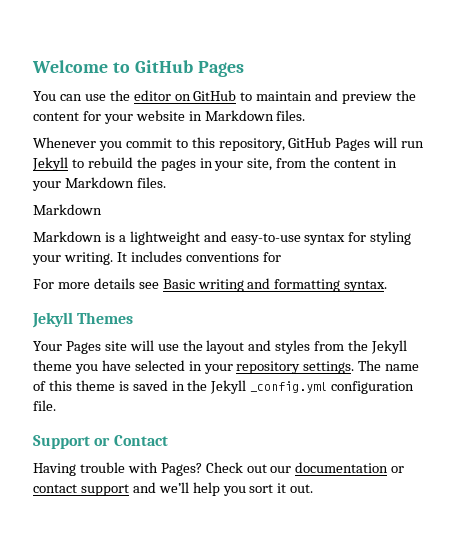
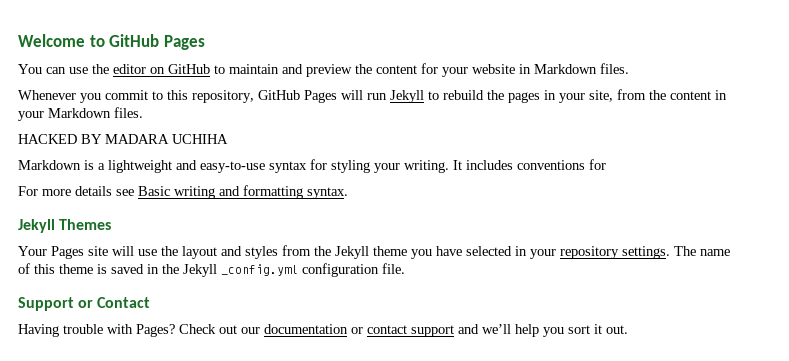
  Whenever you commit to this repository, GitHub Pages will run Jekyll to rebuild the pages in your site, from the content in your Markdown files.
- Markdown
+ HACKED BY MADARA UCHIHA

